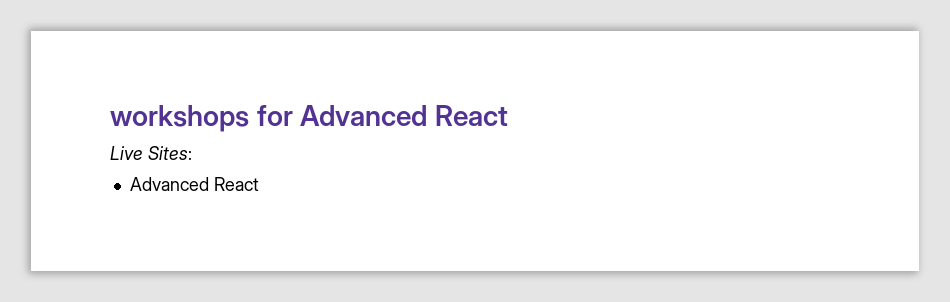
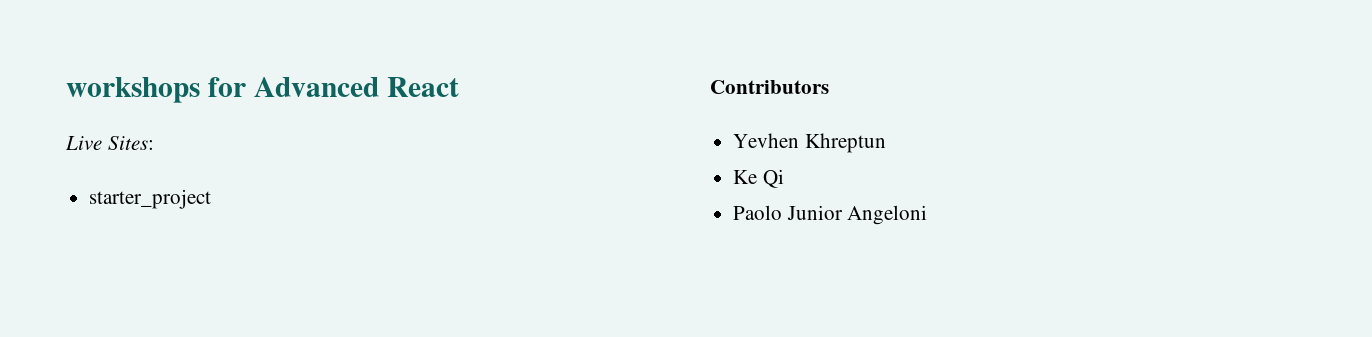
  Live Sites:
- Advanced React
+ starter_project
+ Contributors
+ Yevhen Khreptun
+ Ke Qi
+ Paolo Junior Angeloni

